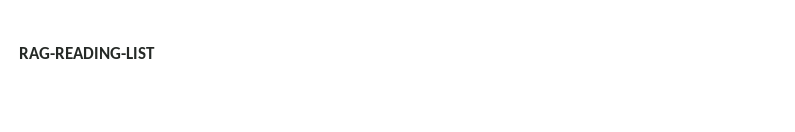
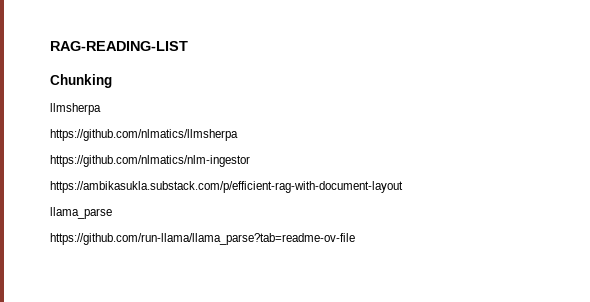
+ Chunking
+ llmsherpa
+ https://github.com/nlmatics/llmsherpa
+ https://github.com/nlmatics/nlm-ingestor
+ https://ambikasukla.substack.com/p/efficient-rag-with-document-layout
+ llama_parse
+ https://github.com/run-llama/llama_parse?tab=readme-ov-file

